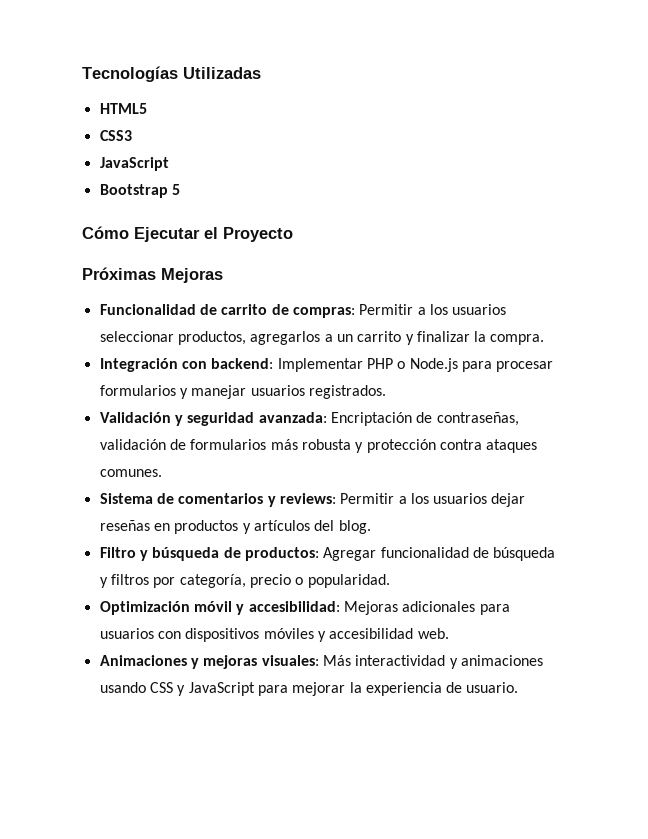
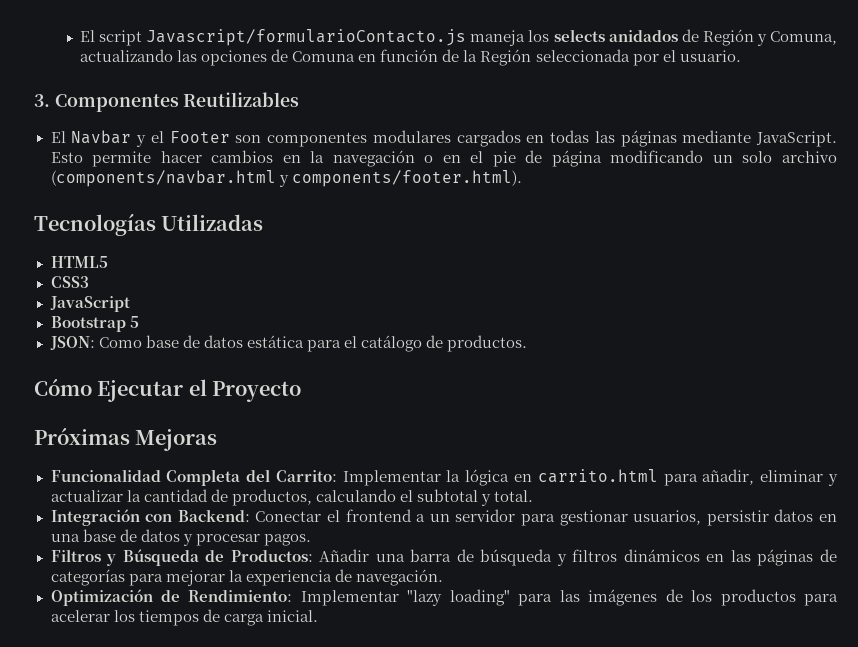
+ El script Javascript/formularioContacto.js maneja los selects anidados de Región y Comuna, actualizando las opciones de Comuna en función de la Región seleccionada por el usuario.
+ 3. Componentes Reutilizables
+ El Navbar y el Footer son componentes modulares cargados en todas las páginas mediante JavaScript. Esto permite hacer cambios en la navegación o en el pie de página modificando un solo archivo (components/navbar.html y components/footer.html).
+ JSON: Como base de datos estática para el catálogo de productos.
- Funcionalidad de carrito de compras: Permitir a los usuarios seleccionar productos, agregarlos a un carrito y finalizar la compra.
- Integración con backend: Implementar PHP o Node.js para procesar formularios y manejar usuarios registrados.
- Validación y seguridad avanzada: Encriptación de contraseñas, validación de formularios más robusta y protección contra ataques comunes.
- Sistema de comentarios y reviews: Permitir a los usuarios dejar reseñas en productos y artículos del blog.
- Filtro y búsqueda de productos: Agregar funcionalidad de búsqueda y filtros por categoría, precio o popularidad.
- Optimización móvil y accesibilidad: Mejoras adicionales para usuarios con dispositivos móviles y accesibilidad web.
- Animaciones y mejoras visuales: Más interactividad y animaciones usando CSS y JavaScript para mejorar la experiencia de usuario.
+ Funcionalidad Completa del Carrito: Implementar la lógica en carrito.html para añadir, eliminar y actualizar la cantidad de productos, calculando el subtotal y total.
+ Integración con Backend: Conectar el frontend a un servidor para gestionar usuarios, persistir datos en una base de datos y procesar pagos.
+ Filtros y Búsqueda de Productos: Añadir una barra de búsqueda y filtros dinámicos en las páginas de categorías para mejorar la experiencia de navegación.
+ Optimización de Rendimiento: Implementar "lazy loading" para las imágenes de los productos para acelerar los tiempos de carga inicial.

